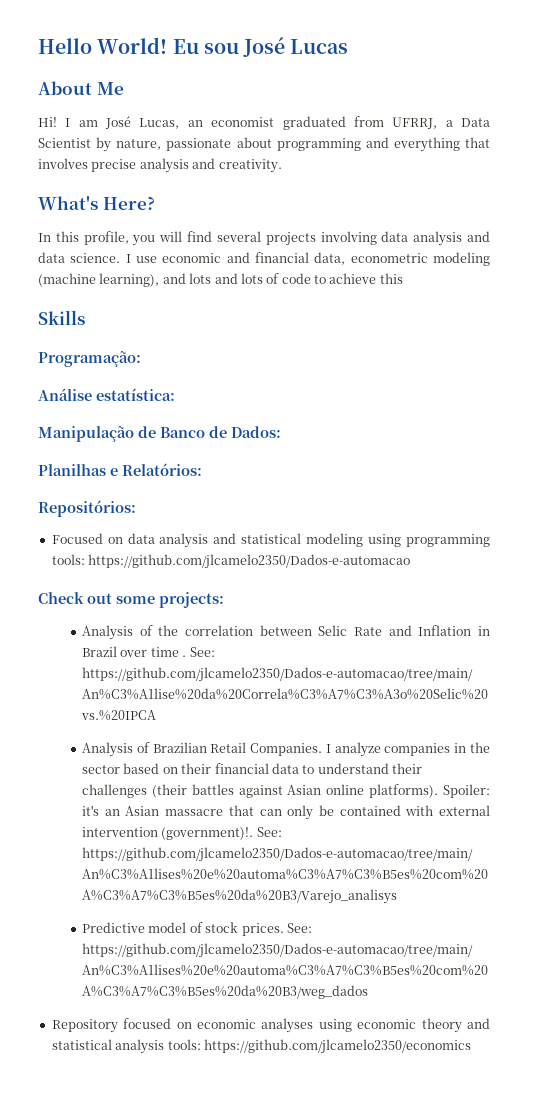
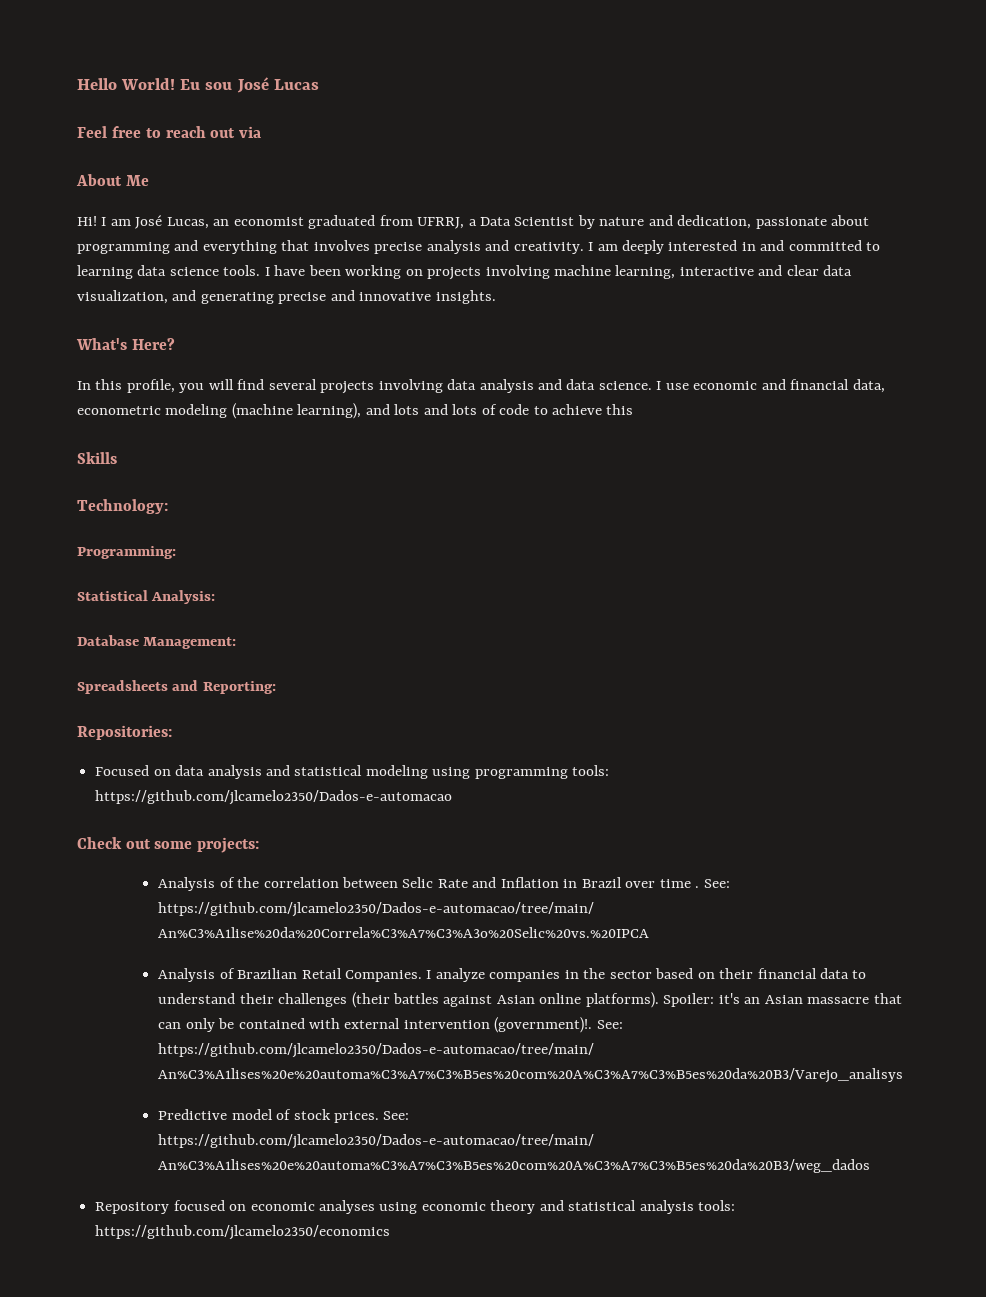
+ Feel free to reach out via
- I am José Lucas, an economist graduated from UFRRJ, a Data Scientist by nature, passionate about programming and everything that involves precise analysis and creativity.
+ I am José Lucas, an economist graduated from UFRRJ, a Data Scientist by nature and dedication, passionate about programming and everything that involves precise analysis and creativity. I am deeply interested in and committed to learning data science tools. I have been working on projects involving machine learning, interactive and clear data visualization, and generating precise and innovative insights.
- Programação:
- Análise estatística:
- Manipulação de Banco de Dados:
- Planilhas e Relatórios:
- Repositórios:
+ Technology:
+ Programming:
+ Statistical Analysis:
+ Database Management:
+ Spreadsheets and Reporting:
+ Repositories:

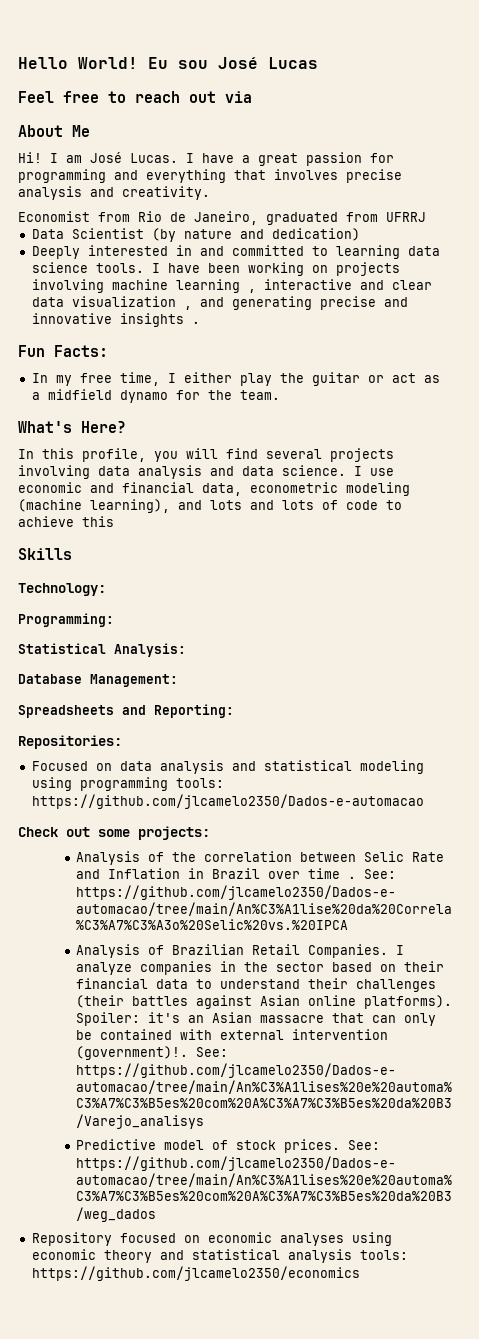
- I am José Lucas, an economist graduated from UFRRJ, a Data Scientist by nature and dedication, passionate about programming and everything that involves precise analysis and creativity. I am deeply interested in and committed to learning data science tools.
+ I am José Lucas. I have a great passion for programming and everything that involves precise analysis and creativity.
+ Economist from Rio de Janeiro, graduated from UFRRJ
+ Data Scientist (by nature and dedication)
+ Deeply interested in and committed to learning data science tools.
- I have been working on projects involving machine learning, interactive and clear data visualization, and generating precise and innovative insights.
+ I have been working on projects involving machine learning , interactive and clear data visualization , and generating precise and innovative insights .
+ Fun Facts:
+ In my free time, I either play the guitar or act as a midfield dynamo for the team.

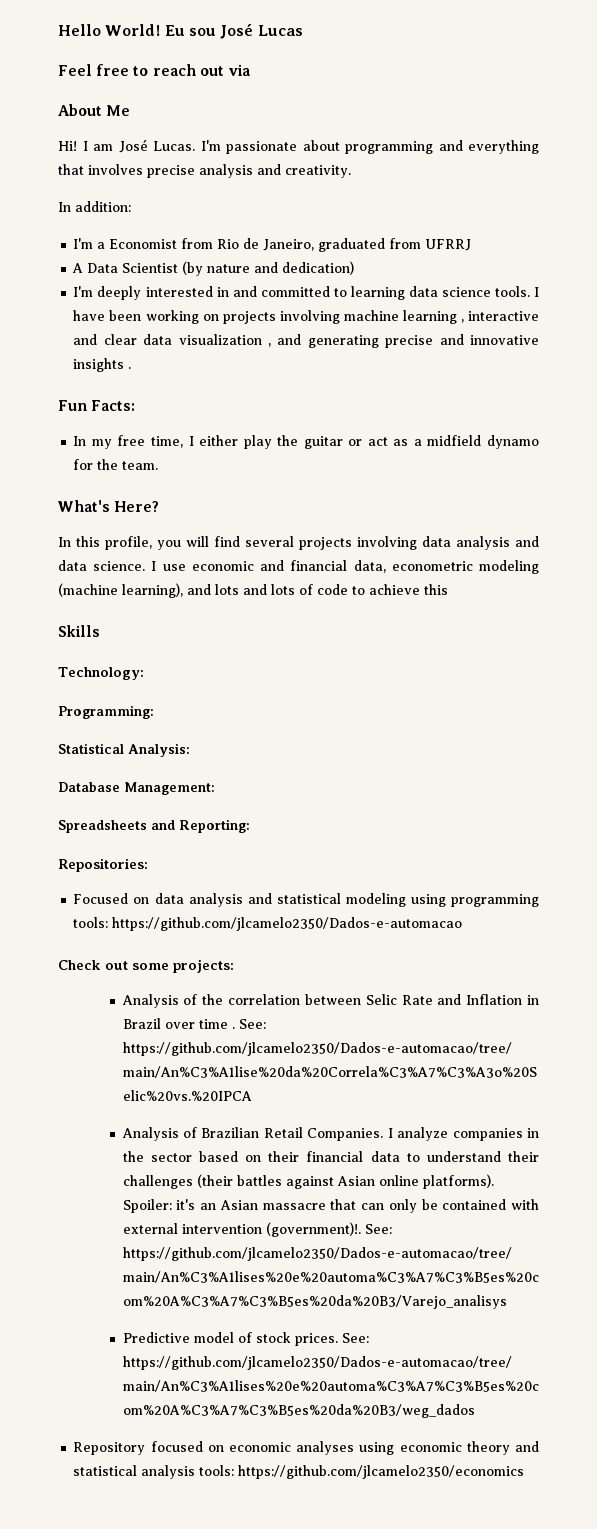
- I have a great passion for programming and everything that involves precise analysis and creativity.
+ I'm passionate about programming and everything that involves precise analysis and creativity.
- Economist from Rio de Janeiro, graduated from UFRRJ
+ In addition:
+ I'm a Economist from Rio de Janeiro, graduated from UFRRJ
- Data Scientist (by nature and dedication)
+ A Data Scientist (by nature and dedication)
- Deeply interested in and committed to learning data science tools.
+ I'm deeply interested in and committed to learning data science tools.

